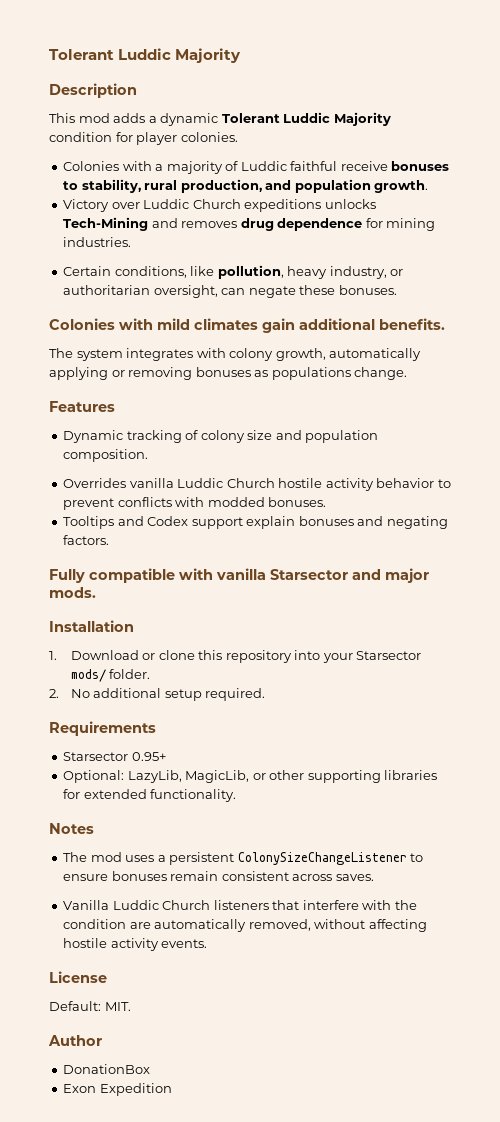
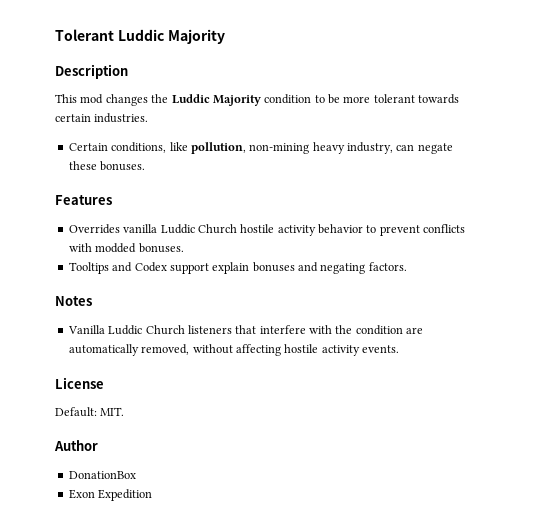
- This mod adds a dynamic Tolerant Luddic Majority condition for player colonies.
- Colonies with a majority of Luddic faithful receive bonuses to stability, rural production, and population growth.
- Victory over Luddic Church expeditions unlocks Tech-Mining and removes drug dependence for mining industries.
+ This mod changes the Luddic Majority condition to be more tolerant towards certain industries.
- Certain conditions, like pollution, heavy industry, or authoritarian oversight, can negate these bonuses.
+ Certain conditions, like pollution, non-mining heavy industry, can negate these bonuses.
- Colonies with mild climates gain additional benefits.
- The system integrates with colony growth, automatically applying or removing bonuses as populations change.
  Features
- Dynamic tracking of colony size and population composition.
- Fully compatible with vanilla Starsector and major mods.
- Installation
- 1. Download or clone this repository into your Starsector mods/ folder.
- 2. No additional setup required.
- Requirements
- Starsector 0.95+
- Optional: LazyLib, MagicLib, or other supporting libraries for extended functionality.
  Notes
- The mod uses a persistent ColonySizeChangeListener to ensure bonuses remain consistent across saves.

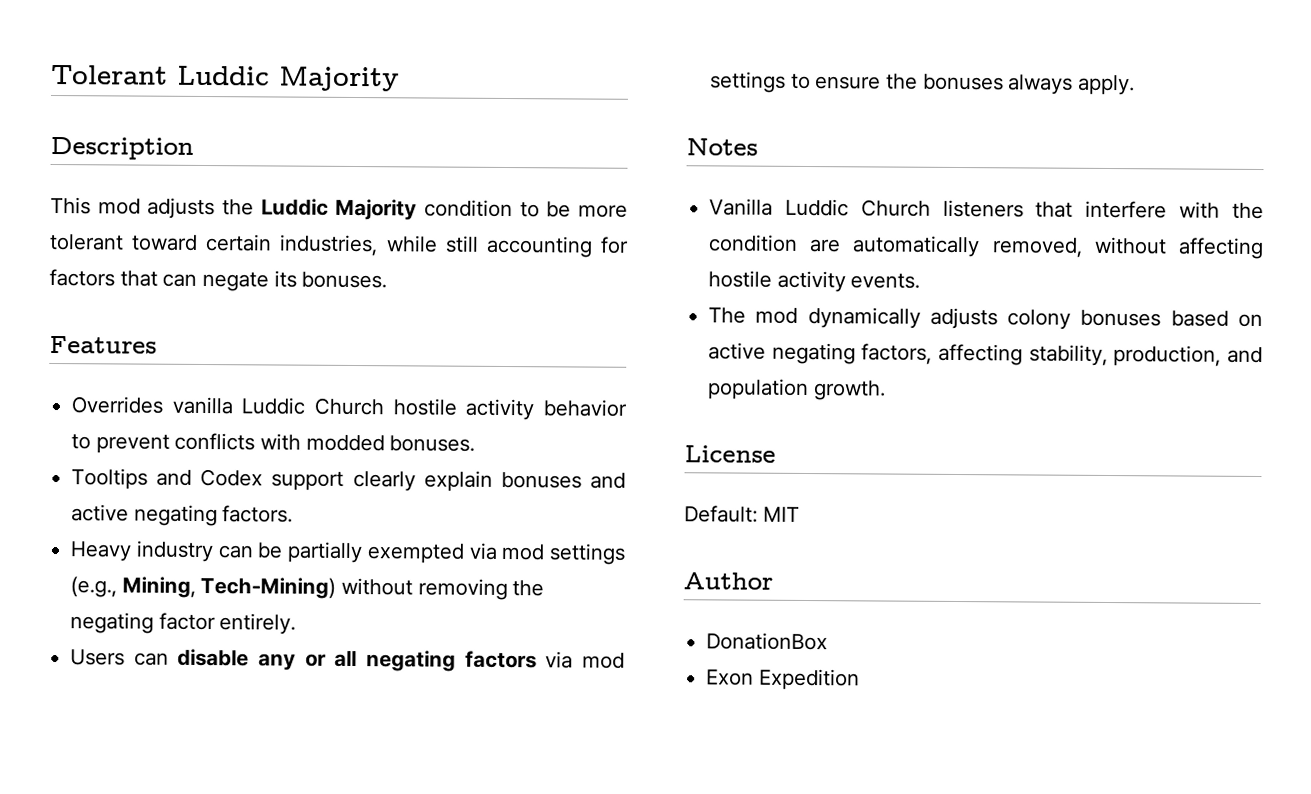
- This mod changes the Luddic Majority condition to be more tolerant towards certain industries.
- Certain conditions, like pollution, non-mining heavy industry, can negate these bonuses.
+ This mod adjusts the Luddic Majority condition to be more tolerant toward certain industries, while still accounting for factors that can negate its bonuses.
- Tooltips and Codex support explain bonuses and negating factors.
+ Tooltips and Codex support clearly explain bonuses and active negating factors.
+ Heavy industry can be partially exempted via mod settings (e.g., Mining, Tech-Mining) without removing the negating factor entirely.
+ Users can disable any or all negating factors via mod settings to ensure the bonuses always apply.
+ The mod dynamically adjusts colony bonuses based on active negating factors, affecting stability, production, and population growth.
- Default: MIT.
+ Default: MIT

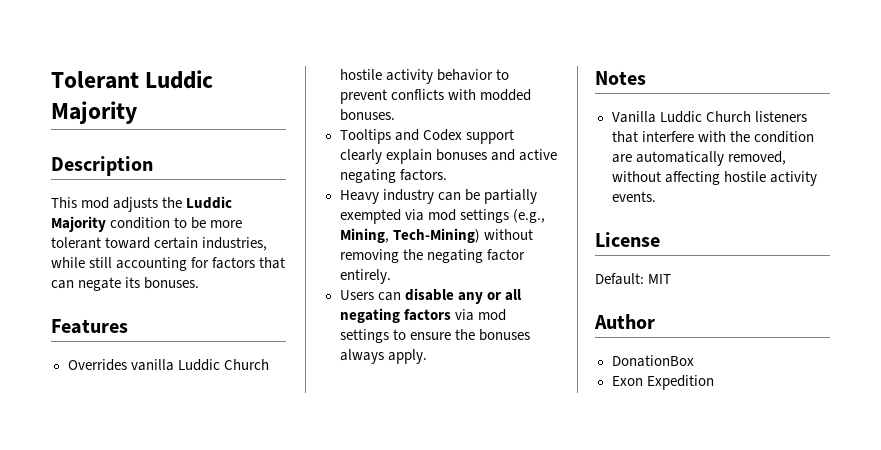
- The mod dynamically adjusts colony bonuses based on active negating factors, affecting stability, production, and population growth.

